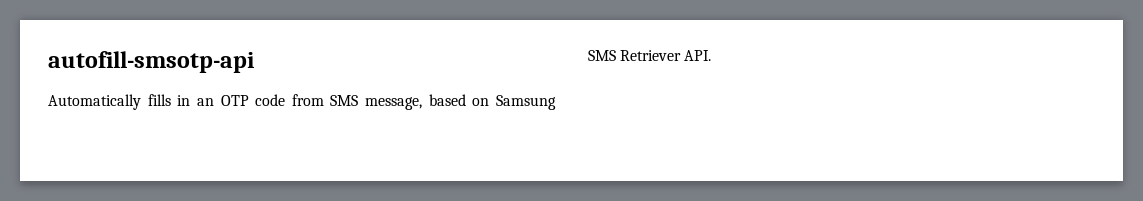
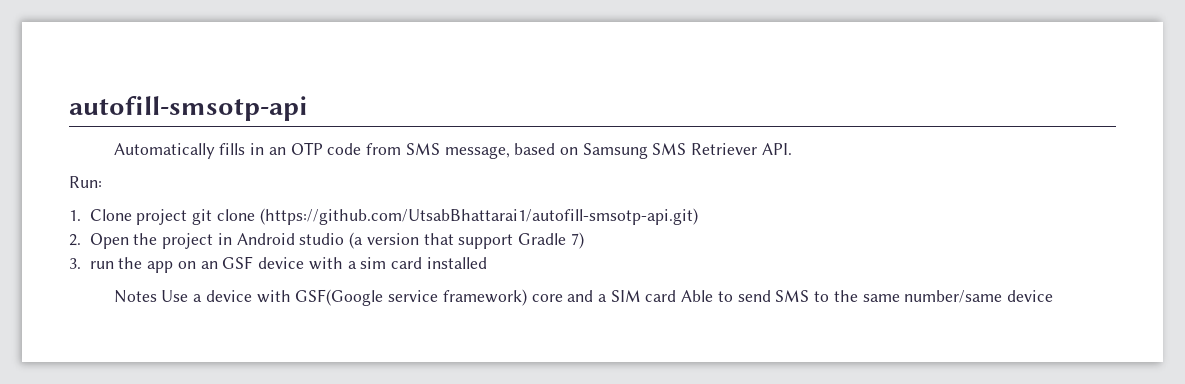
+ Run:
+ 1. Clone project git clone (https://github.com/UtsabBhattarai1/autofill-smsotp-api.git)
+ 2. Open the project in Android studio (a version that support Gradle 7)
+ 3. run the app on an GSF device with a sim card installed
+ Notes Use a device with GSF(Google service framework) core and a SIM card Able to send SMS to the same number/same device

